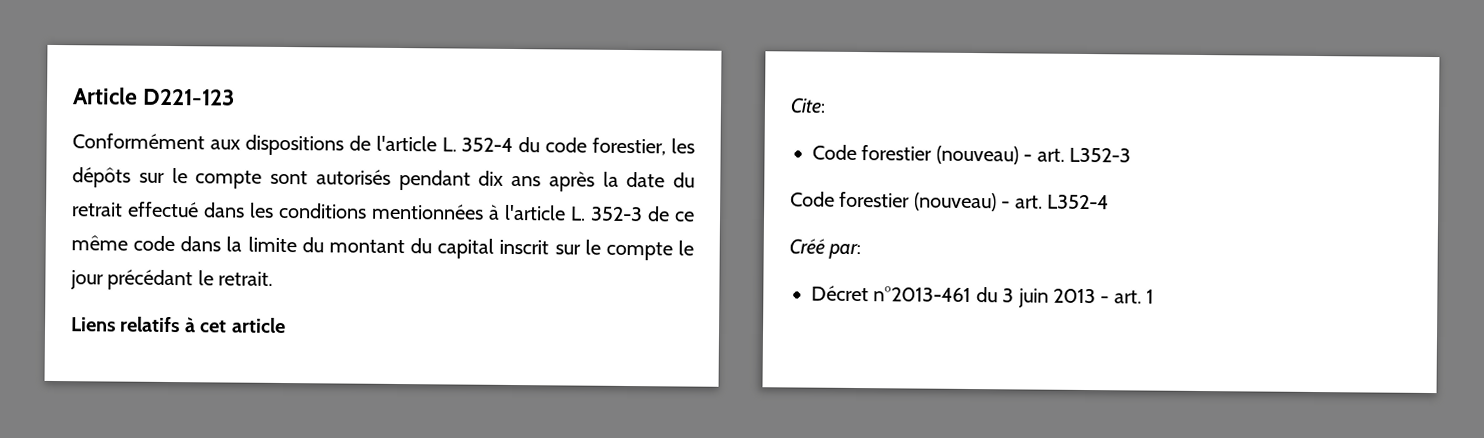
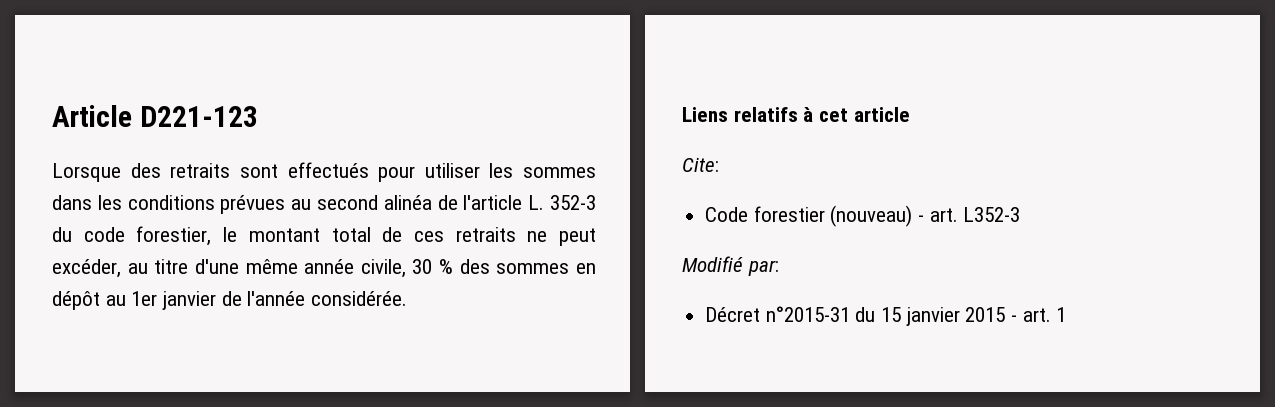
- Conformément aux dispositions de l'article L. 352-4 du code forestier, les dépôts sur le compte sont autorisés pendant dix ans après la date du retrait effectué dans les conditions mentionnées à l'article L. 352-3 de ce même code dans la limite du montant du capital inscrit sur le compte le jour précédant le retrait.
+ Lorsque des retraits sont effectués pour utiliser les sommes dans les conditions prévues au second alinéa de l'article L. 352-3 du code forestier, le montant total de ces retraits ne peut excéder, au titre d'une même année civile, 30 % des sommes en dépôt au 1er janvier de l'année considérée.
- Code forestier (nouveau) - art. L352-4
- Créé par:
- Décret n°2013-461 du 3 juin 2013 - art. 1
+ Modifié par:
+ Décret n°2015-31 du 15 janvier 2015 - art. 1

